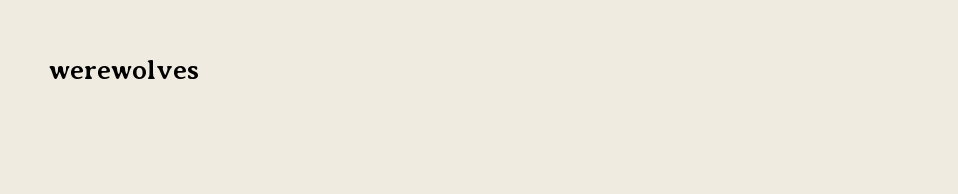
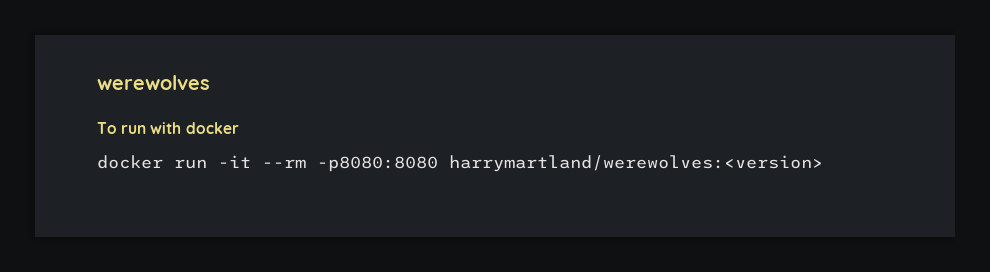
+ To run with docker
+ docker run -it --rm -p8080:8080 harrymartland/werewolves:<version>

